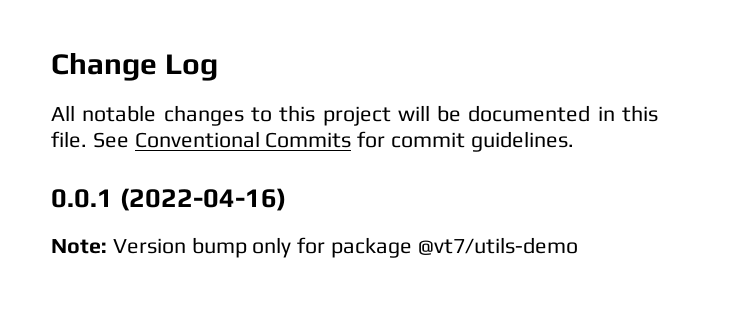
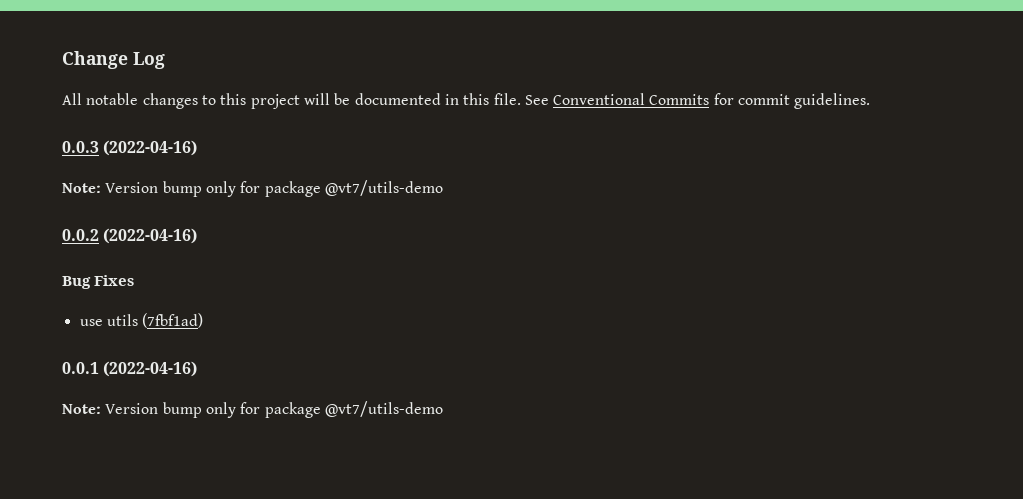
+ 0.0.3 (2022-04-16)
+ Note: Version bump only for package @vt7/utils-demo
+ 0.0.2 (2022-04-16)
+ Bug Fixes
+ use utils (7fbf1ad)

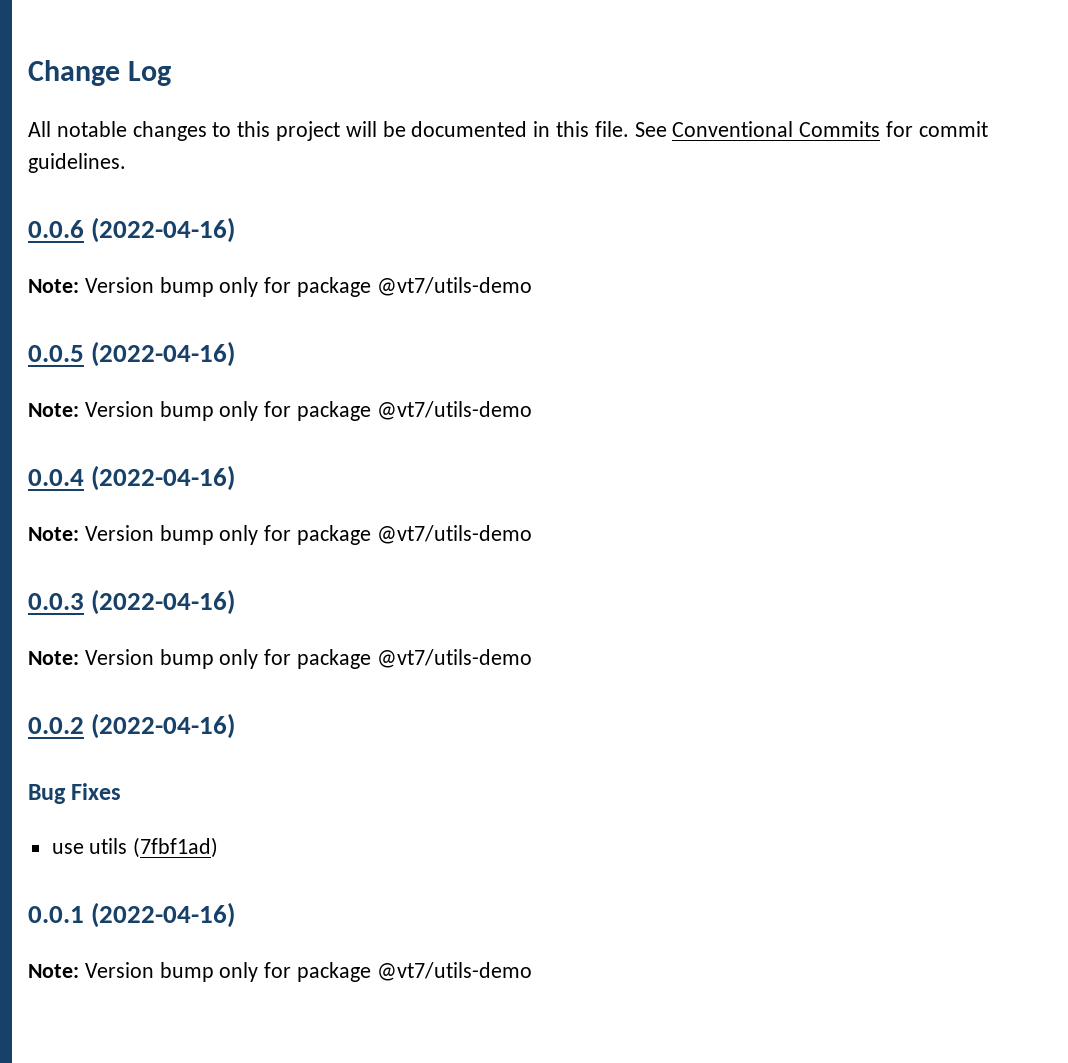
+ 0.0.6 (2022-04-16)
+ Note: Version bump only for package @vt7/utils-demo
+ 0.0.5 (2022-04-16)
+ Note: Version bump only for package @vt7/utils-demo
+ 0.0.4 (2022-04-16)
+ Note: Version bump only for package @vt7/utils-demo

